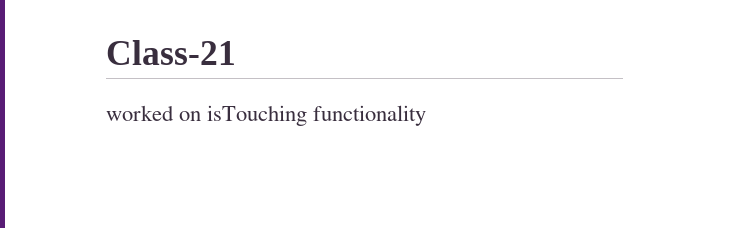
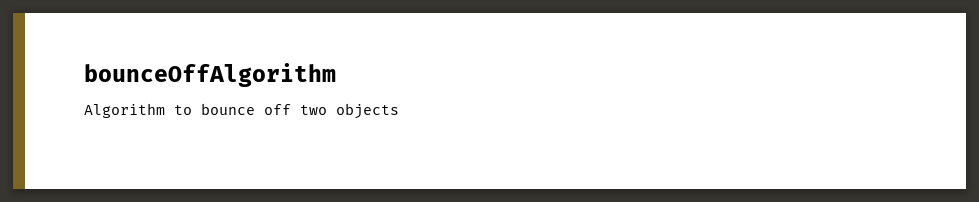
- Class-21
- worked on isTouching functionality
+ bounceOffAlgorithm
+ Algorithm to bounce off two objects

